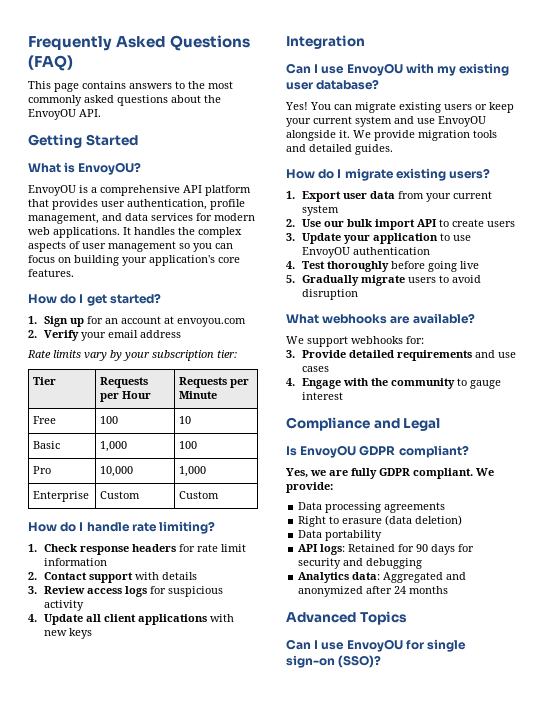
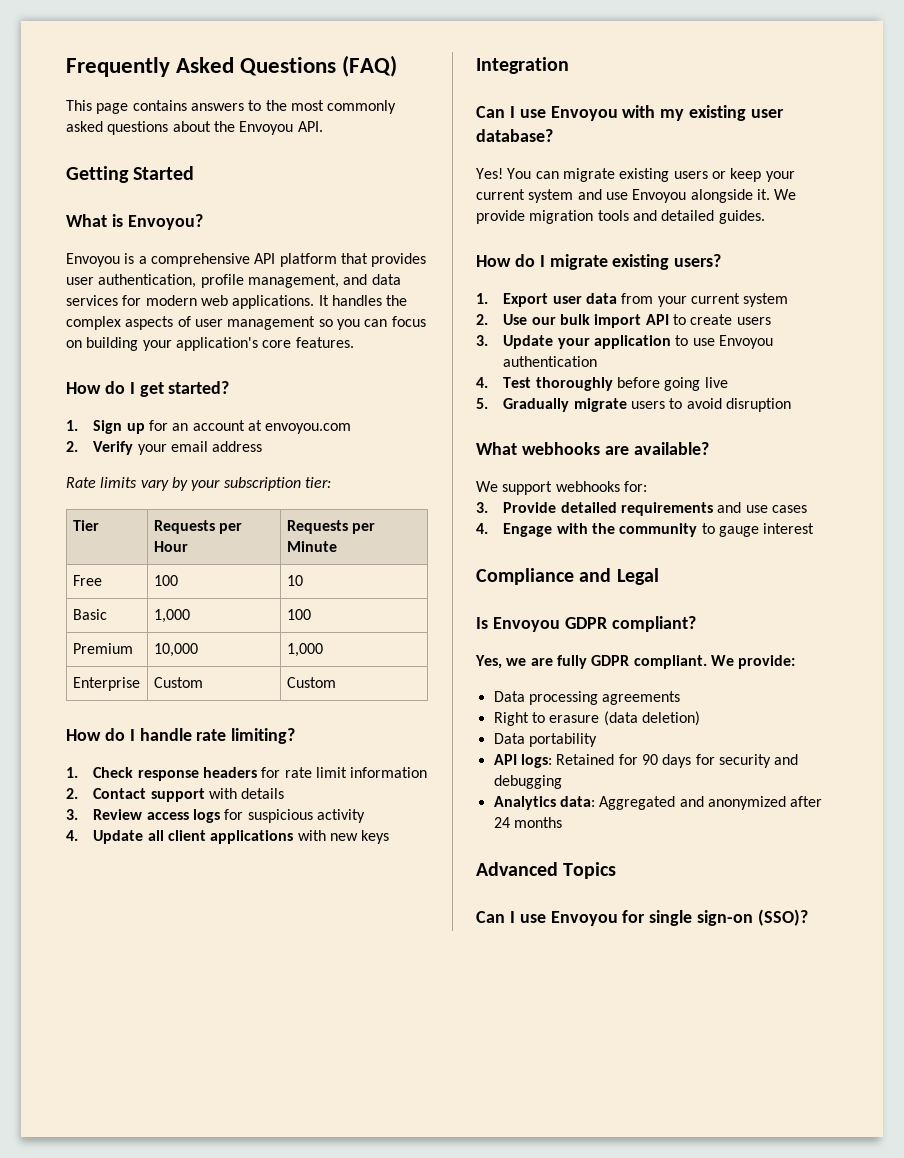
- This page contains answers to the most commonly asked questions about the EnvoyOU API.
+ This page contains answers to the most commonly asked questions about the Envoyou API.
- What is EnvoyOU?
- EnvoyOU is a comprehensive API platform that provides user authentication, profile management, and data services for modern web applications.
+ What is Envoyou?
+ Envoyou is a comprehensive API platform that provides user authentication, profile management, and data services for modern web applications.
- Pro | 10,000 | 1,000
+ Premium | 10,000 | 1,000
- Can I use EnvoyOU with my existing user database?
+ Can I use Envoyou with my existing user database?
- You can migrate existing users or keep your current system and use EnvoyOU alongside it.
+ You can migrate existing users or keep your current system and use Envoyou alongside it.
- 3. Update your application to use EnvoyOU authentication
+ 3. Update your application to use Envoyou authentication
- Is EnvoyOU GDPR compliant?
+ Is Envoyou GDPR compliant?
- Can I use EnvoyOU for single sign-on (SSO)?
+ Can I use Envoyou for single sign-on (SSO)?

